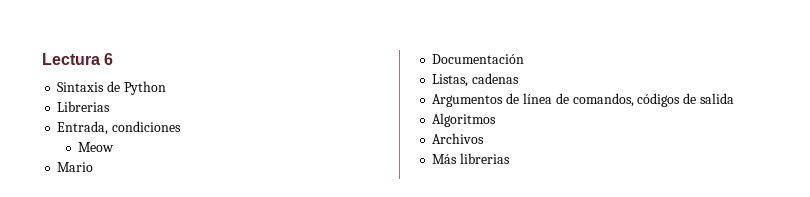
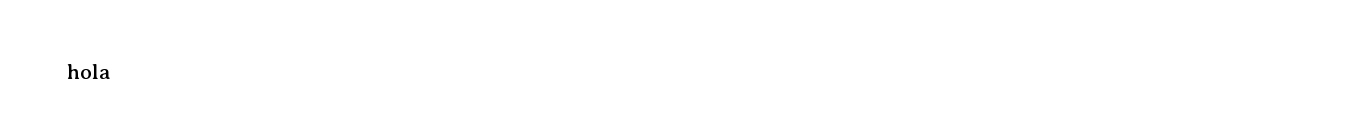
- Lectura 6
- Sintaxis de Python
- Librerias
- Entrada, condiciones
- Meow
- Mario
- Documentación
- Listas, cadenas
- Argumentos de línea de comandos, códigos de salida
- Algoritmos
- Archivos
- Más librerias
+ hola

